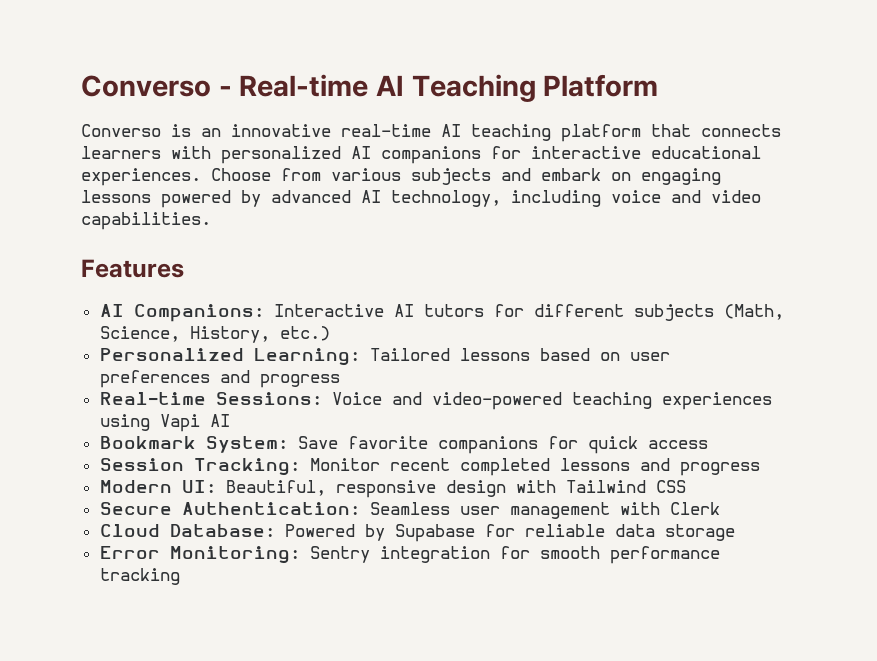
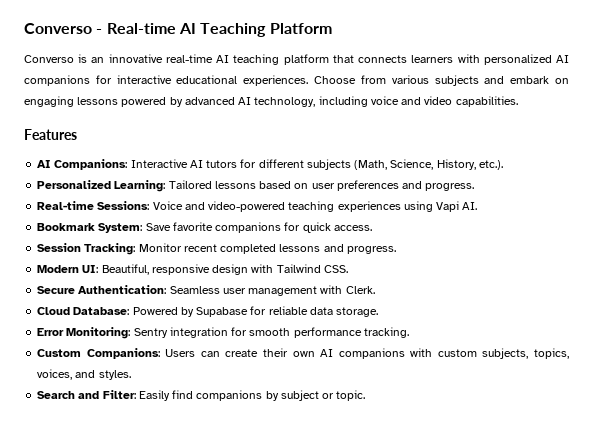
- AI Companions: Interactive AI tutors for different subjects (Math, Science, History, etc.)
+ AI Companions: Interactive AI tutors for different subjects (Math, Science, History, etc.).
- Personalized Learning: Tailored lessons based on user preferences and progress
+ Personalized Learning: Tailored lessons based on user preferences and progress.
- Real-time Sessions: Voice and video-powered teaching experiences using Vapi AI
+ Real-time Sessions: Voice and video-powered teaching experiences using Vapi AI.
- Bookmark System: Save favorite companions for quick access
+ Bookmark System: Save favorite companions for quick access.
- Session Tracking: Monitor recent completed lessons and progress
+ Session Tracking: Monitor recent completed lessons and progress.
- Modern UI: Beautiful, responsive design with Tailwind CSS
+ Modern UI: Beautiful, responsive design with Tailwind CSS.
- Secure Authentication: Seamless user management with Clerk
+ Secure Authentication: Seamless user management with Clerk.
- Cloud Database: Powered by Supabase for reliable data storage
+ Cloud Database: Powered by Supabase for reliable data storage.
- Error Monitoring: Sentry integration for smooth performance tracking
+ Error Monitoring: Sentry integration for smooth performance tracking.
+ Custom Companions: Users can create their own AI companions with custom subjects, topics, voices, and styles.
+ Search and Filter: Easily find companions by subject or topic.

